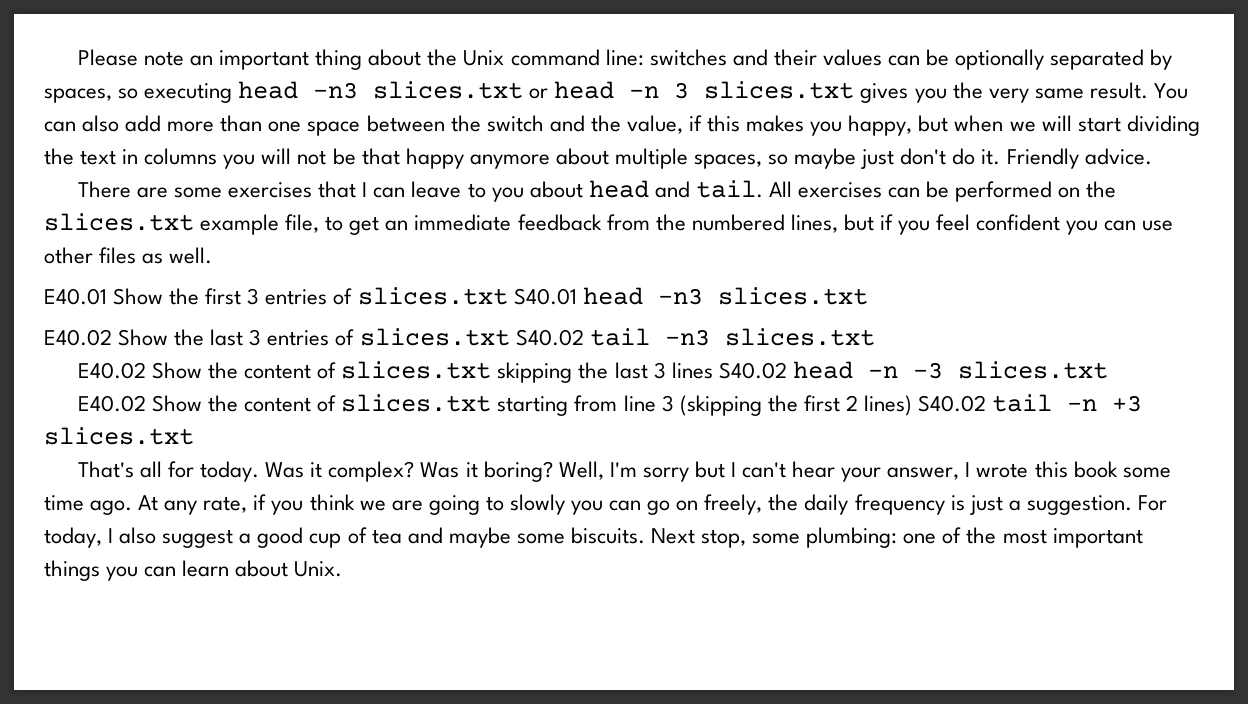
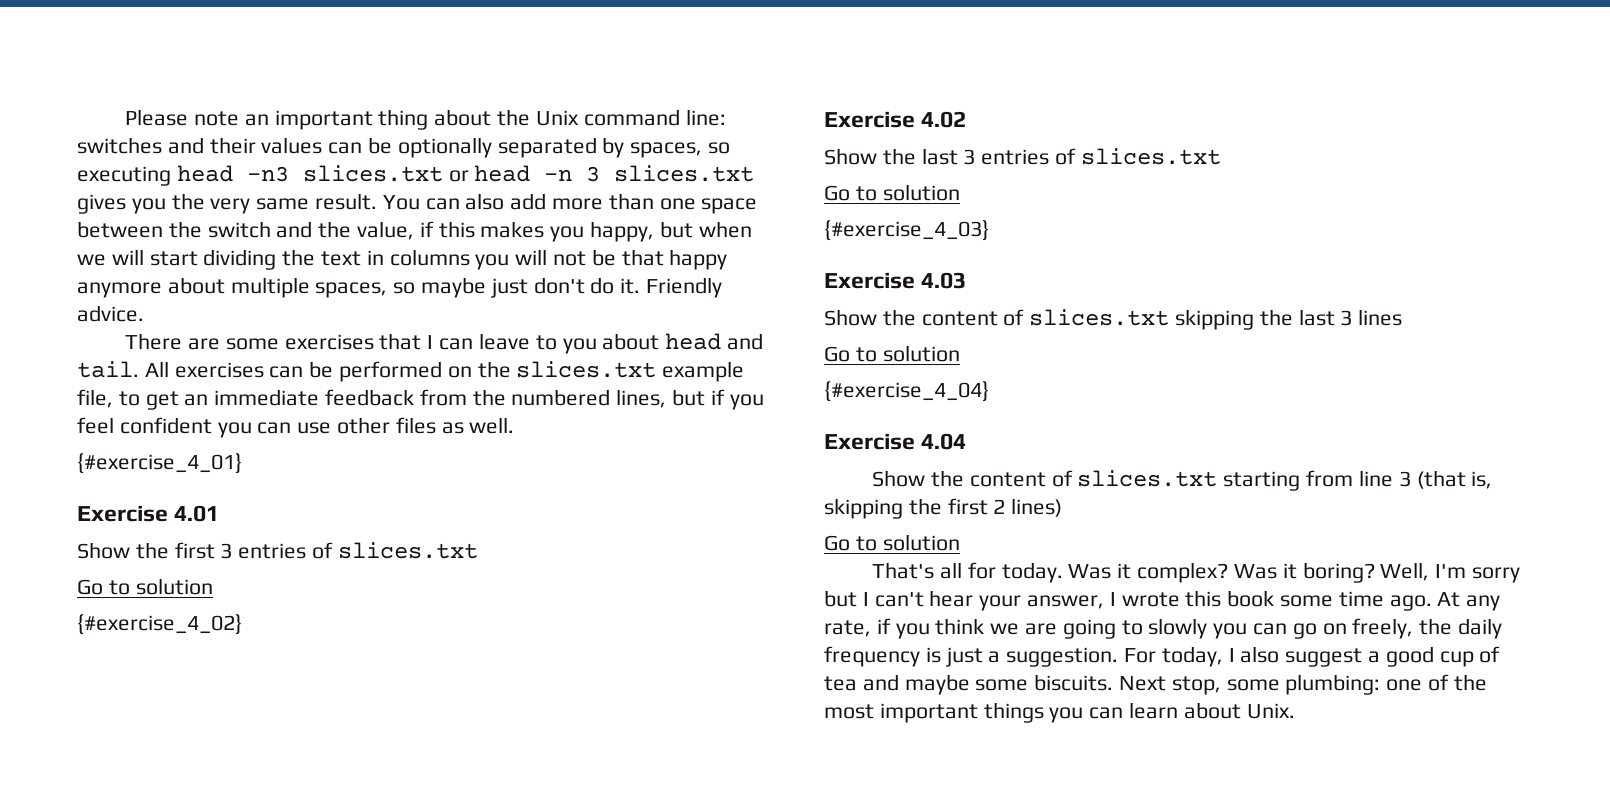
- E40.01 Show the first 3 entries of slices.txt S40.01 head -n3 slices.txt
- E40.02 Show the last 3 entries of slices.txt S40.02 tail -n3 slices.txt
- E40.02 Show the content of slices.txt skipping the last 3 lines S40.02 head -n -3 slices.txt
- E40.02 Show the content of slices.txt starting from line 3 (skipping the first 2 lines) S40.02 tail -n +3 slices.txt
+ {#exercise_4_01}
+ Exercise 4.01
+ Show the first 3 entries of slices.txt
+ Go to solution
+ {#exercise_4_02}
+ Exercise 4.02
+ Show the last 3 entries of slices.txt
+ Go to solution
+ {#exercise_4_03}
+ Exercise 4.03
+ Show the content of slices.txt skipping the last 3 lines
+ Go to solution
+ {#exercise_4_04}
+ Exercise 4.04
+ Show the content of slices.txt starting from line 3 (that is, skipping the first 2 lines)
+ Go to solution

